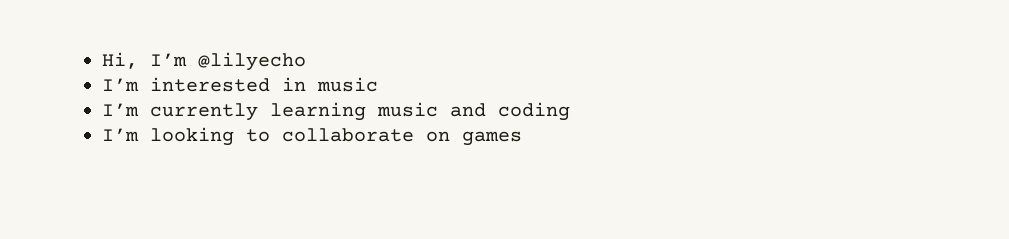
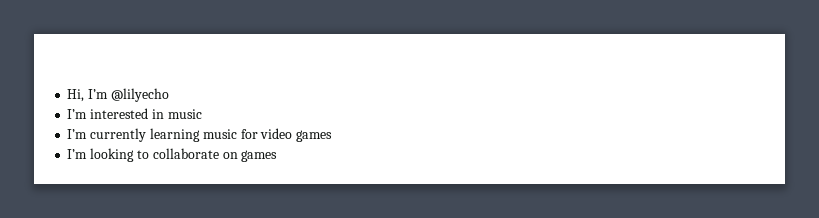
- I’m currently learning music and coding
+ I’m currently learning music for video games

